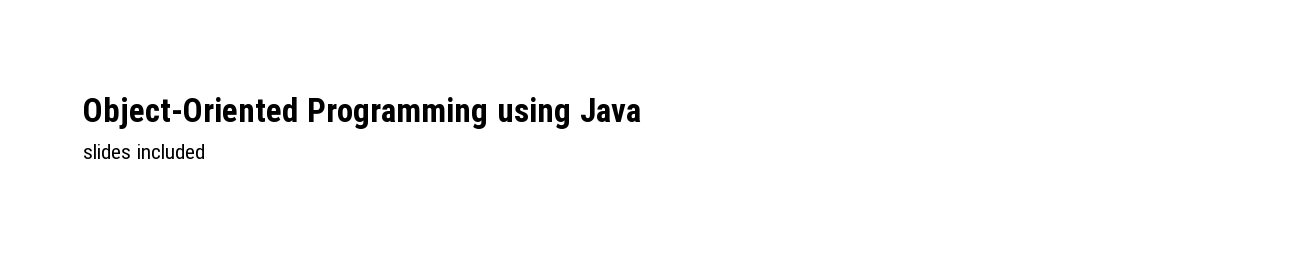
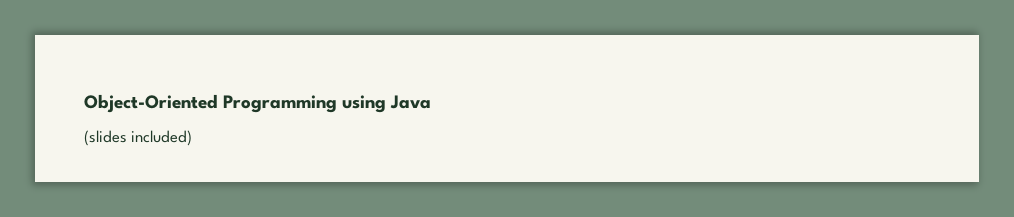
- slides included
+ (slides included)

